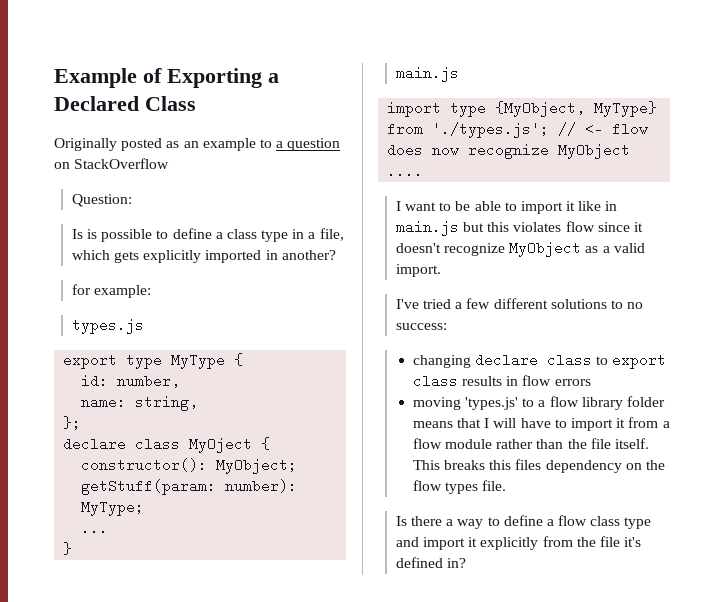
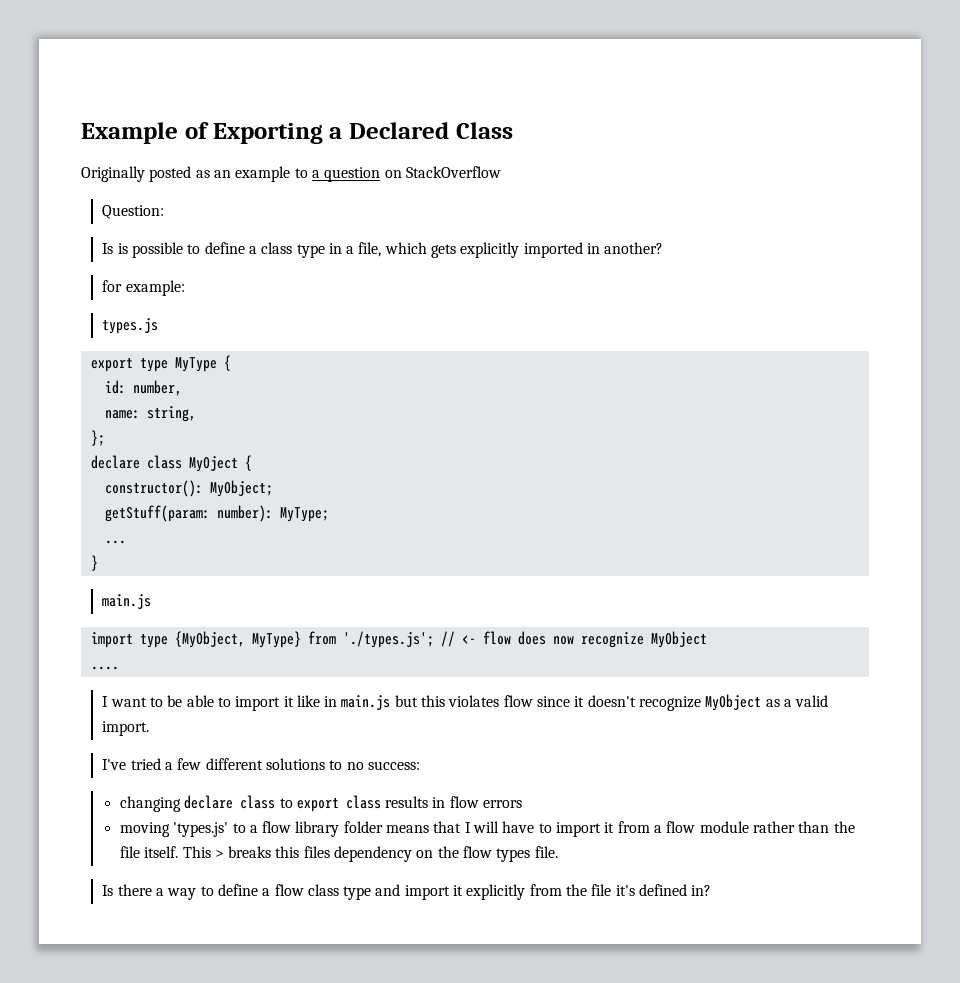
- This breaks this files dependency on the flow types file.
+ This > breaks this files dependency on the flow types file.

